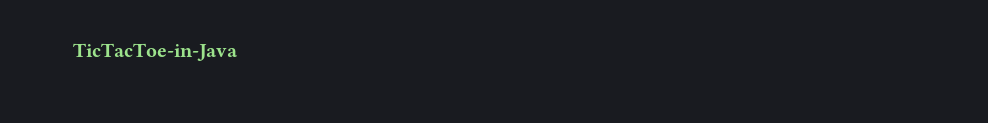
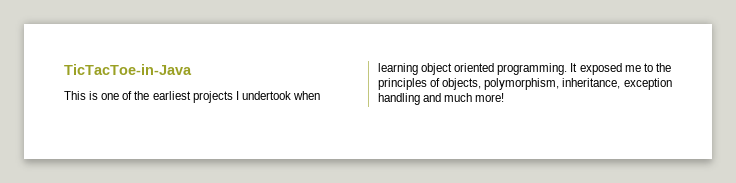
+ This is one of the earliest projects I undertook when learning object oriented programming. It exposed me to the principles of objects, polymorphism, inheritance, exception handling and much more!

